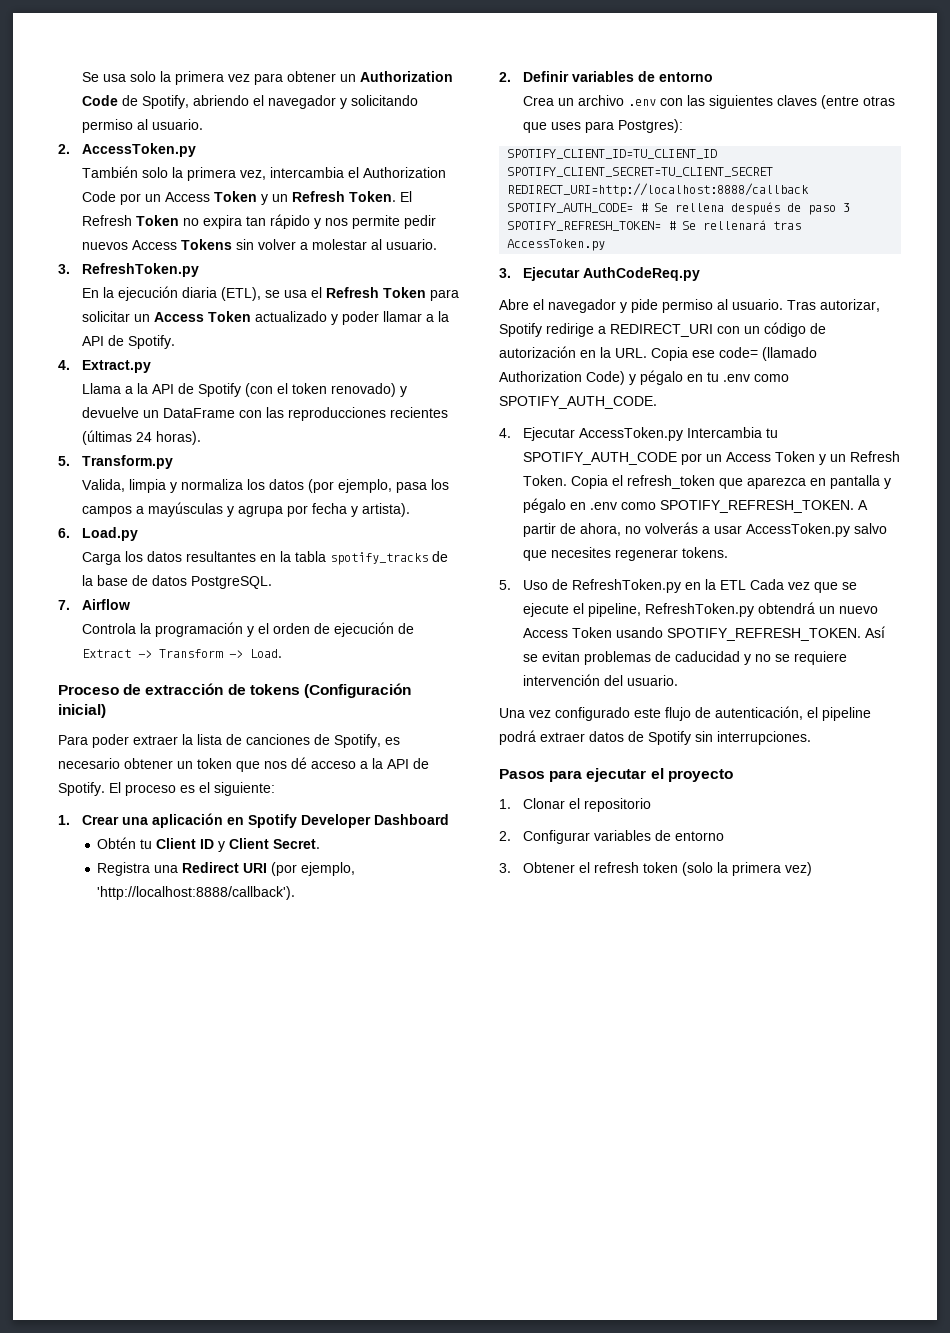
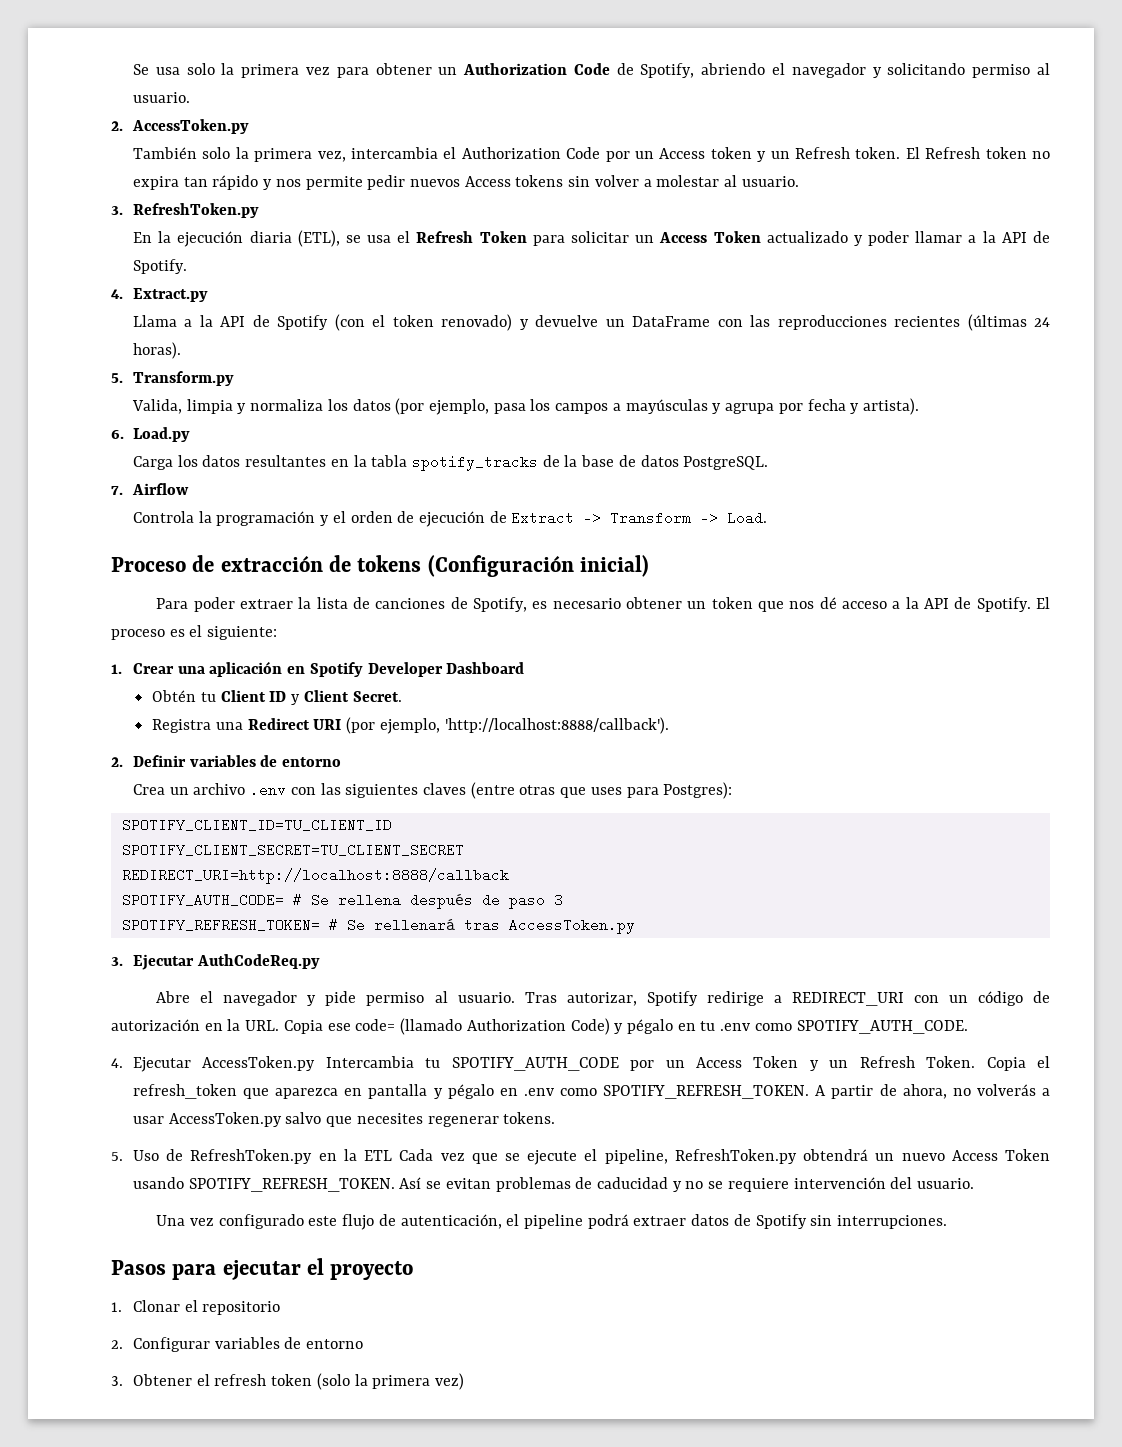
- También solo la primera vez, intercambia el Authorization Code por un Access Token y un Refresh Token.
+ También solo la primera vez, intercambia el Authorization Code por un Access token y un Refresh token.
- El Refresh Token no expira tan rápido y nos permite pedir nuevos Access Tokens sin volver a molestar al usuario.
+ El Refresh token no expira tan rápido y nos permite pedir nuevos Access tokens sin volver a molestar al usuario.

